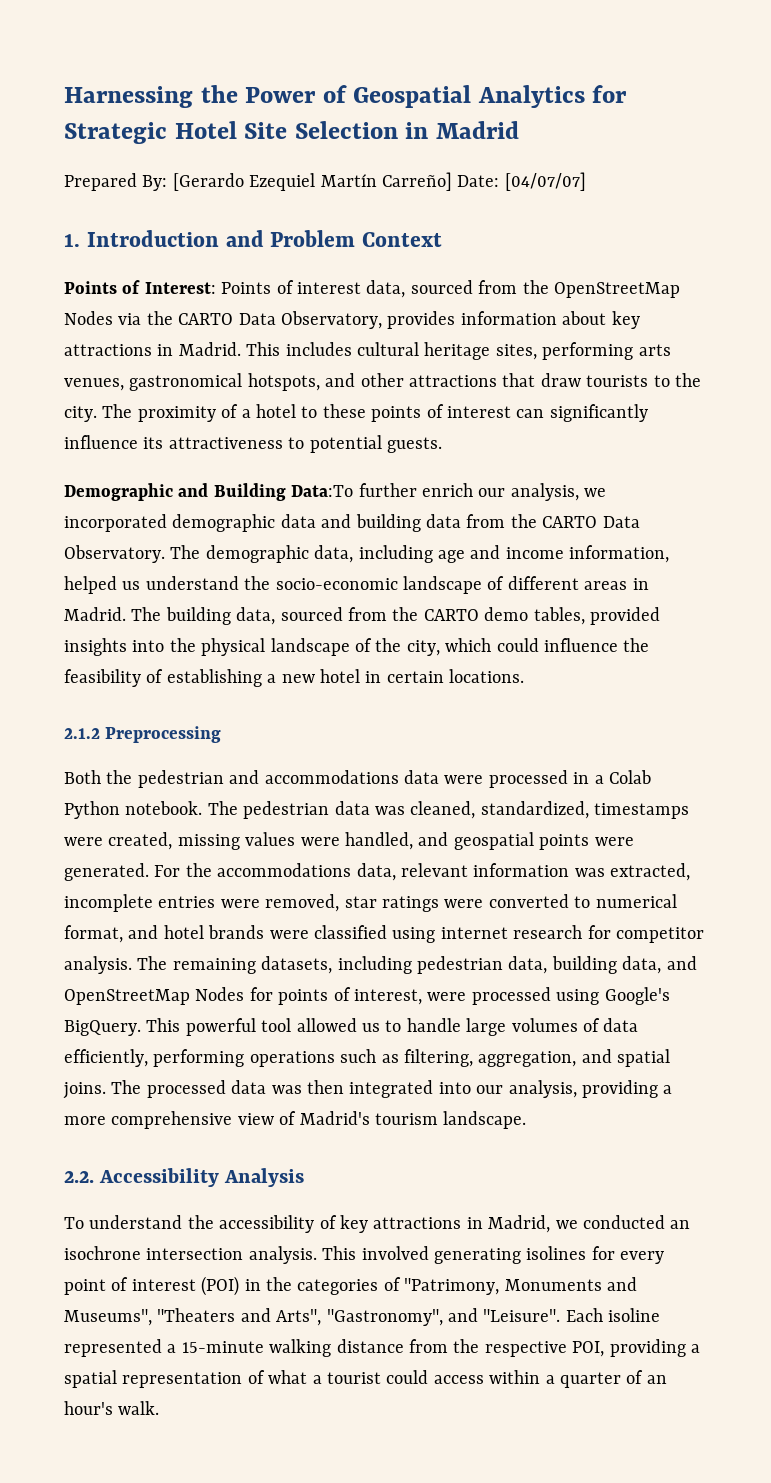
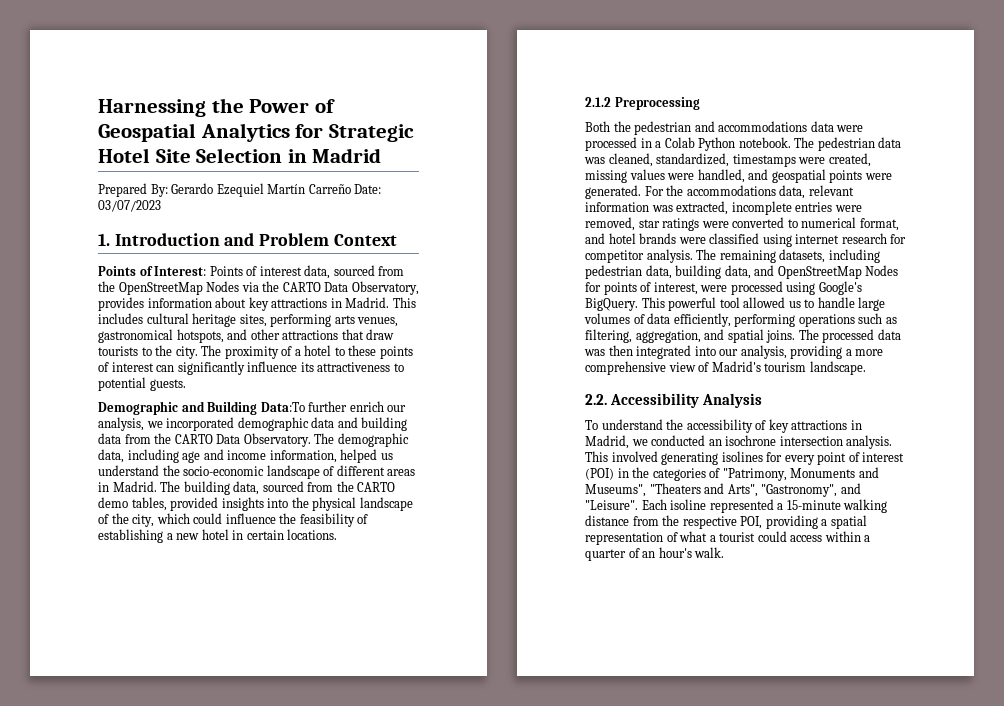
- Prepared By: [Gerardo Ezequiel Martín Carreño] Date: [04/07/07]
+ Prepared By: Gerardo Ezequiel Martín Carreño Date: 03/07/2023

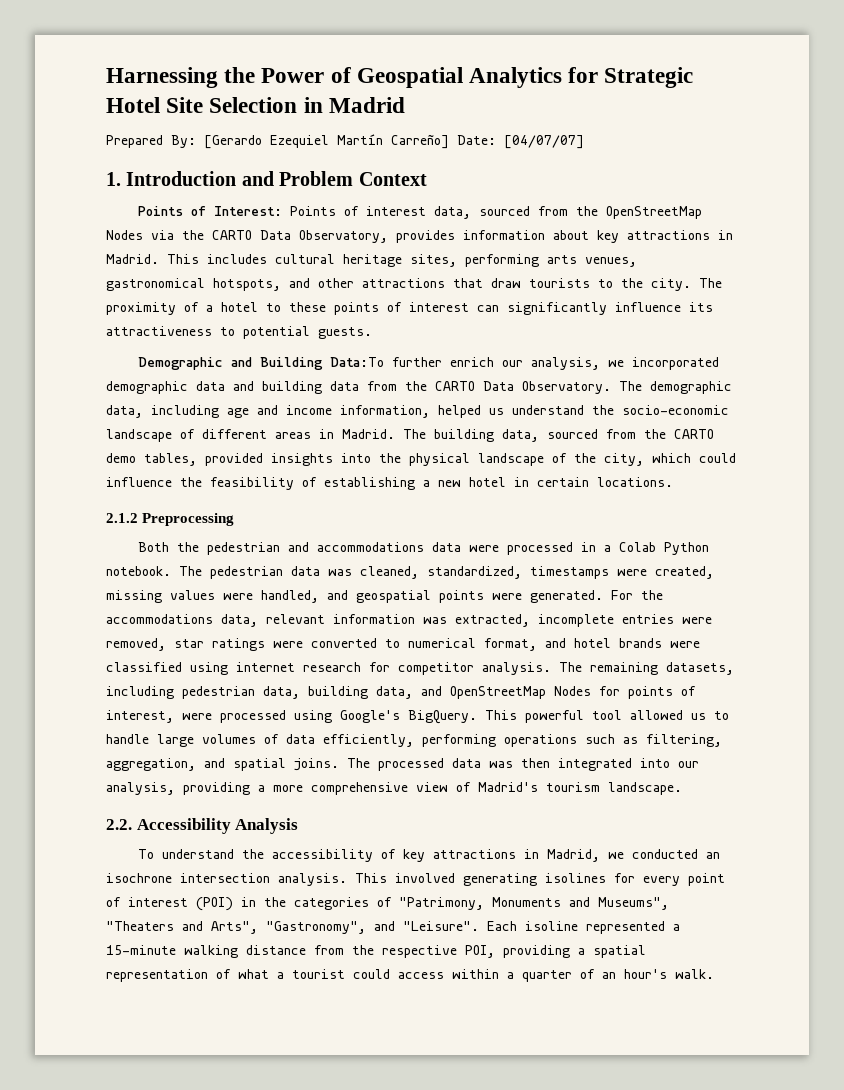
- Prepared By: Gerardo Ezequiel Martín Carreño Date: 03/07/2023
+ Prepared By: [Gerardo Ezequiel Martín Carreño] Date: [04/07/07]

